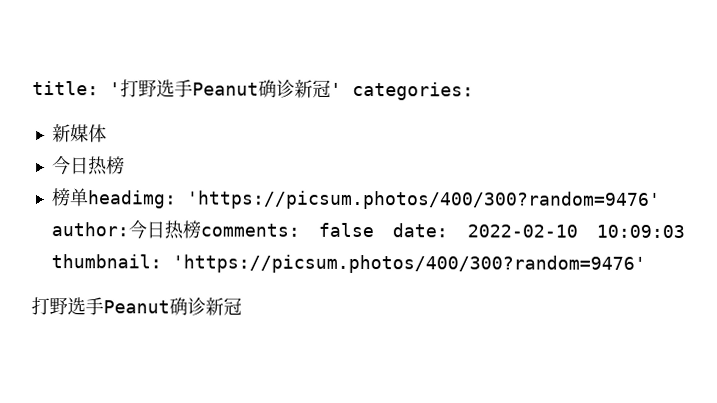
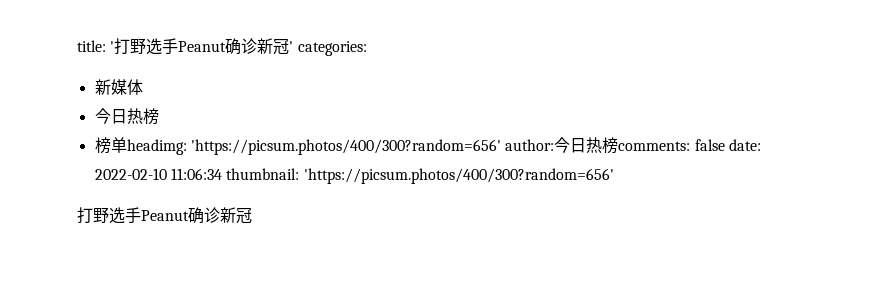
- 榜单headimg: 'https://picsum.photos/400/300?random=9476' author:今日热榜comments: false date: 2022-02-10 10:09:03 thumbnail: 'https://picsum.photos/400/300?random=9476'
+ 榜单headimg: 'https://picsum.photos/400/300?random=656' author:今日热榜comments: false date: 2022-02-10 11:06:34 thumbnail: 'https://picsum.photos/400/300?random=656'

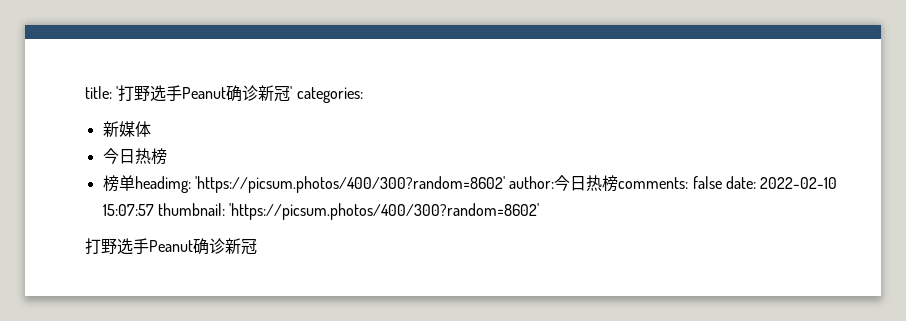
- 榜单headimg: 'https://picsum.photos/400/300?random=656' author:今日热榜comments: false date: 2022-02-10 11:06:34 thumbnail: 'https://picsum.photos/400/300?random=656'
+ 榜单headimg: 'https://picsum.photos/400/300?random=8602' author:今日热榜comments: false date: 2022-02-10 15:07:57 thumbnail: 'https://picsum.photos/400/300?random=8602'

